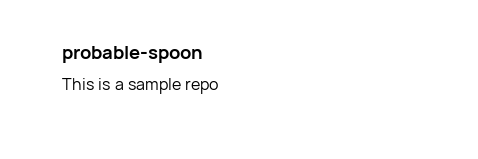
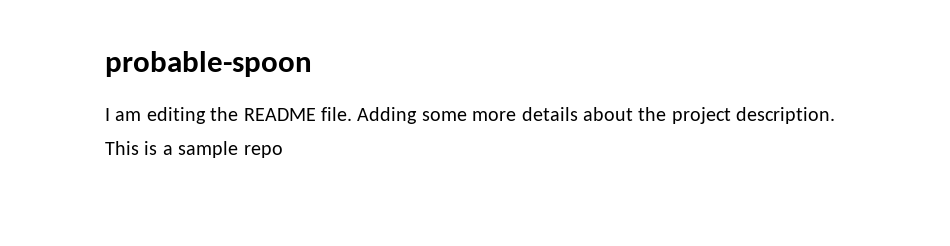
+ I am editing the README file. Adding some more details about the project description.

